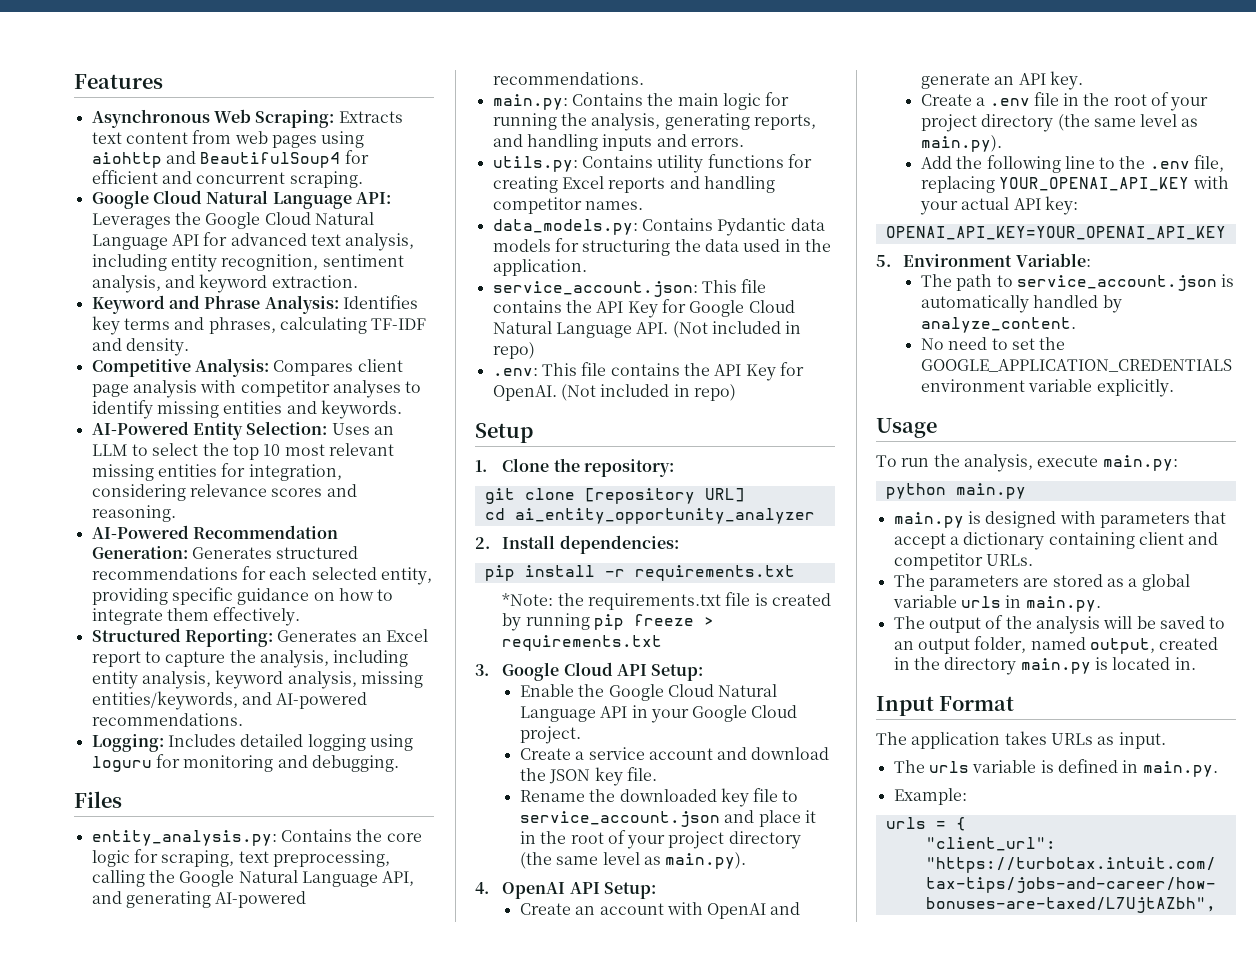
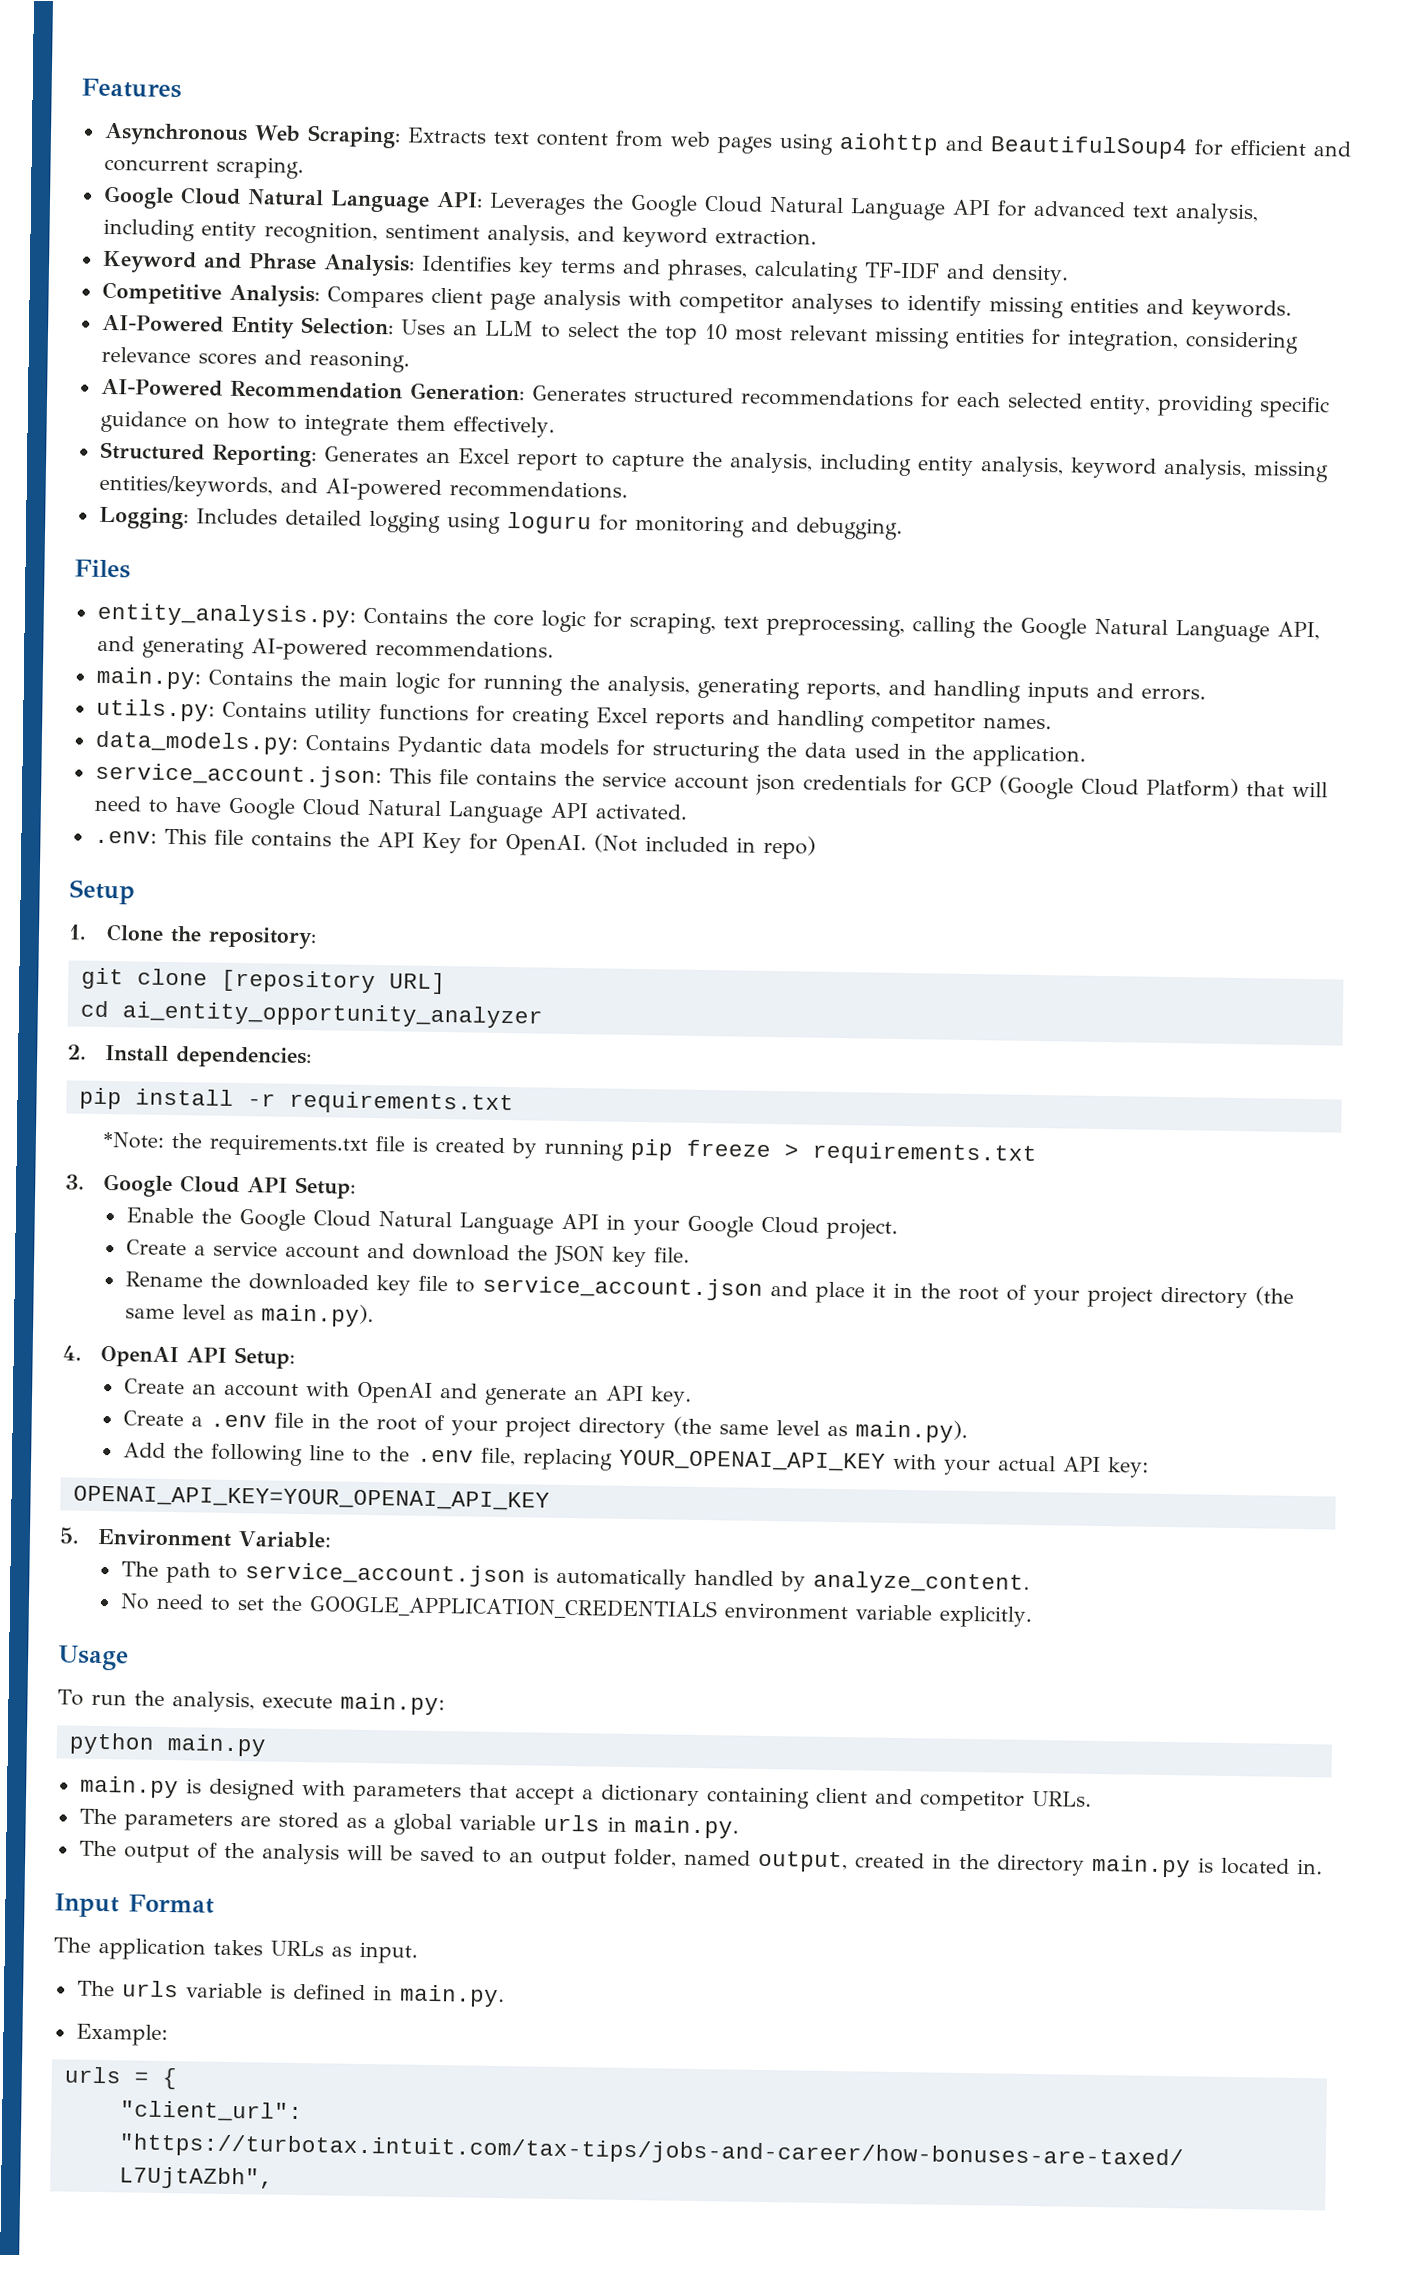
- service_account.json: This file contains the API Key for Google Cloud Natural Language API. (Not included in repo)
+ service_account.json: This file contains the service account json credentials for GCP (Google Cloud Platform) that will need to have Google Cloud Natural Language API activated.

